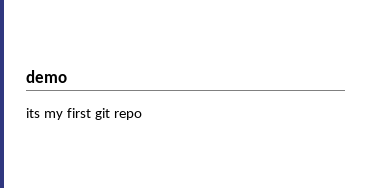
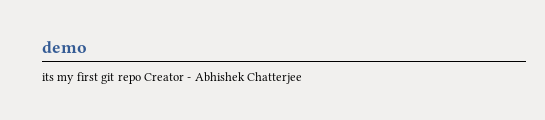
- its my first git repo
+ its my first git repo Creator - Abhishek Chatterjee

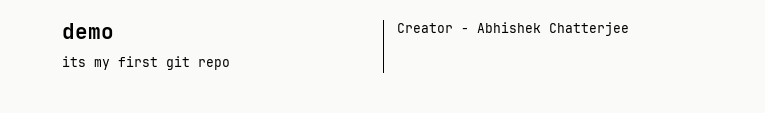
- its my first git repo Creator - Abhishek Chatterjee
+ its my first git repo
+ Creator - Abhishek Chatterjee

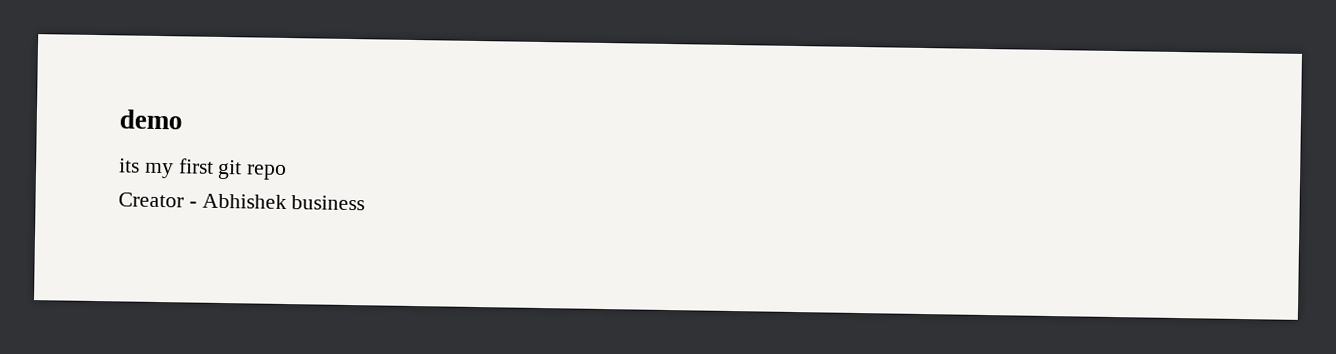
- Creator - Abhishek Chatterjee
+ Creator - Abhishek business

